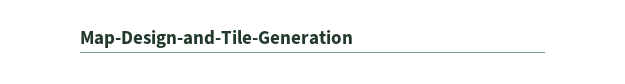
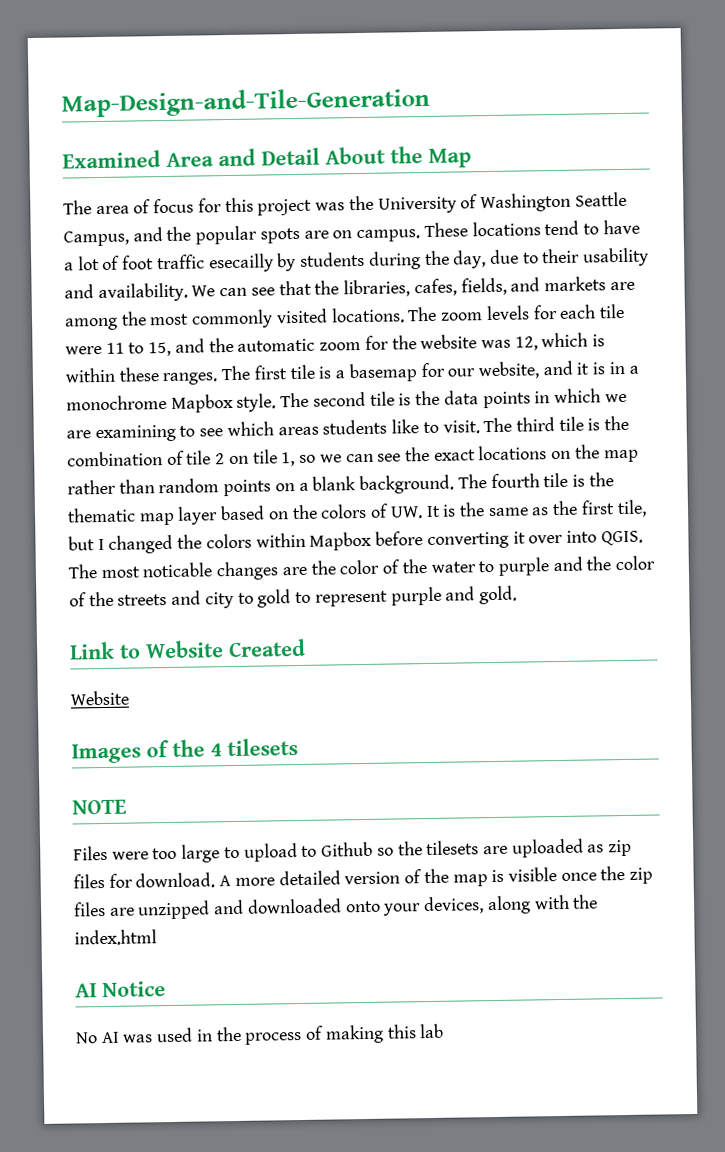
+ Examined Area and Detail About the Map
+ The area of focus for this project was the University of Washington Seattle Campus, and the popular spots are on campus. These locations tend to have a lot of foot traffic esecailly by students during the day, due to their usability and availability. We can see that the libraries, cafes, fields, and markets are among the most commonly visited locations. The zoom levels for each tile were 11 to 15, and the automatic zoom for the website was 12, which is within these ranges. The first tile is a basemap for our website, and it is in a monochrome Mapbox style. The second tile is the data points in which we are examining to see which areas students like to visit. The third tile is the combination of tile 2 on tile 1, so we can see the exact locations on the map rather than random points on a blank background. The fourth tile is the thematic map layer based on the colors of UW. It is the same as the first tile, but I changed the colors within Mapbox before converting it over into QGIS. The most noticable changes are the color of the water to purple and the color of the streets and city to gold to represent purple and gold.
+ Link to Website Created
+ Website
+ Images of the 4 tilesets
+ NOTE
+ Files were too large to upload to Github so the tilesets are uploaded as zip files for download. A more detailed version of the map is visible once the zip files are unzipped and downloaded onto your devices, along with the index.html
+ AI Notice
+ No AI was used in the process of making this lab

